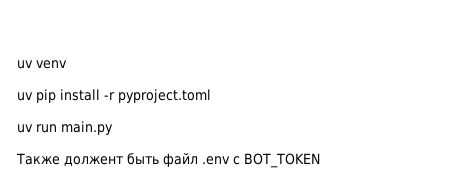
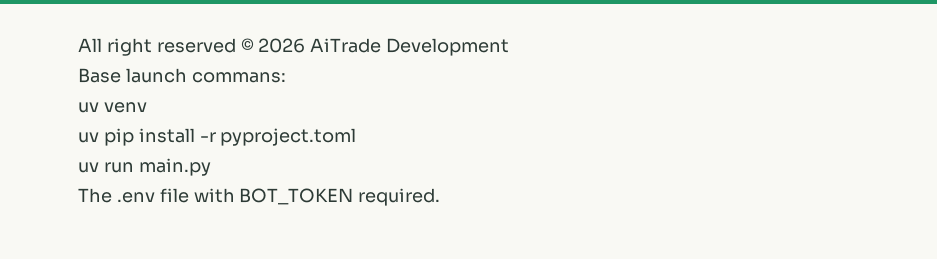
+ All right reserved © 2026 AiTrade Development
+ Base launch commans:
- Также должент быть файл .env с BOT_TOKEN
+ The .env file with BOT_TOKEN required.

